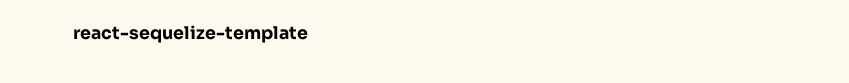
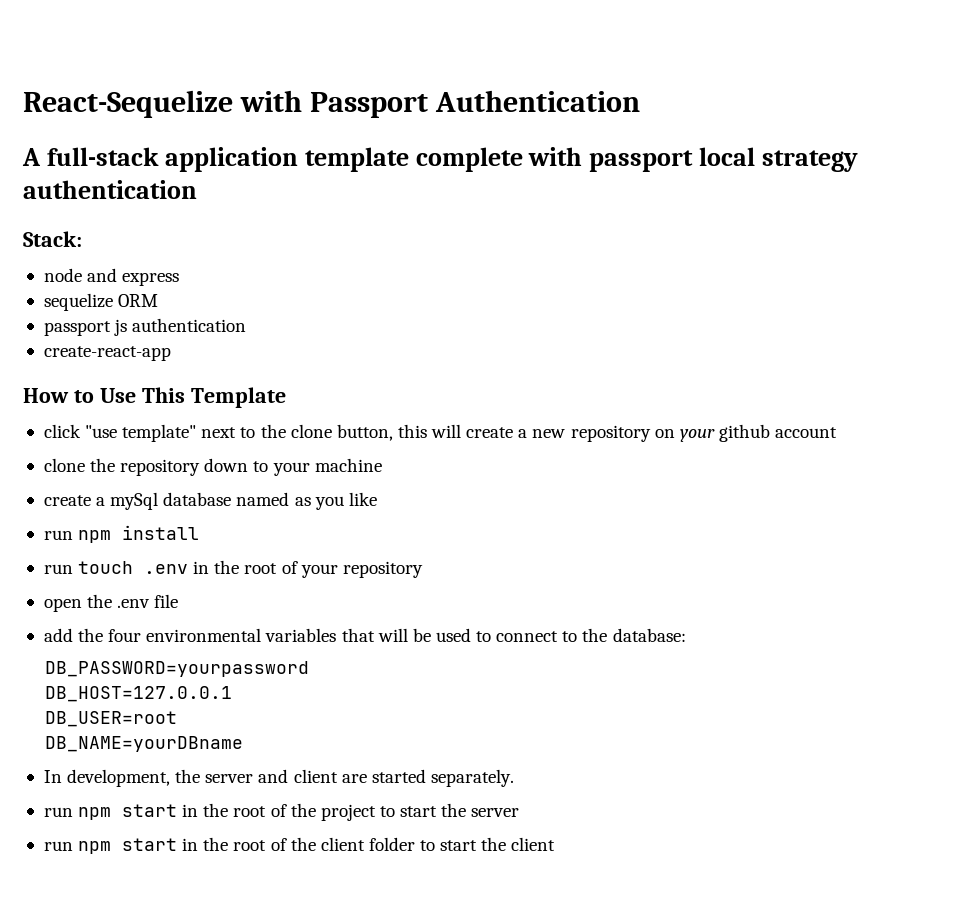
- react-sequelize-template
+ React-Sequelize with Passport Authentication
+ A full-stack application template complete with passport local strategy authentication
+ Stack:
+ node and express
+ sequelize ORM
+ passport js authentication
+ create-react-app
+ How to Use This Template
+ click "use template" next to the clone button, this will create a new repository on your github account
+ clone the repository down to your machine
+ create a mySql database named as you like
+ run npm install
+ run touch .env in the root of your repository
+ open the .env file
+ add the four environmental variables that will be used to connect to the database:
+ DB_PASSWORD=yourpassword
+ DB_HOST=127.0.0.1
+ DB_USER=root
+ DB_NAME=yourDBname
+ In development, the server and client are started separately.
+ run npm start in the root of the project to start the server
+ run npm start in the root of the client folder to start the client

